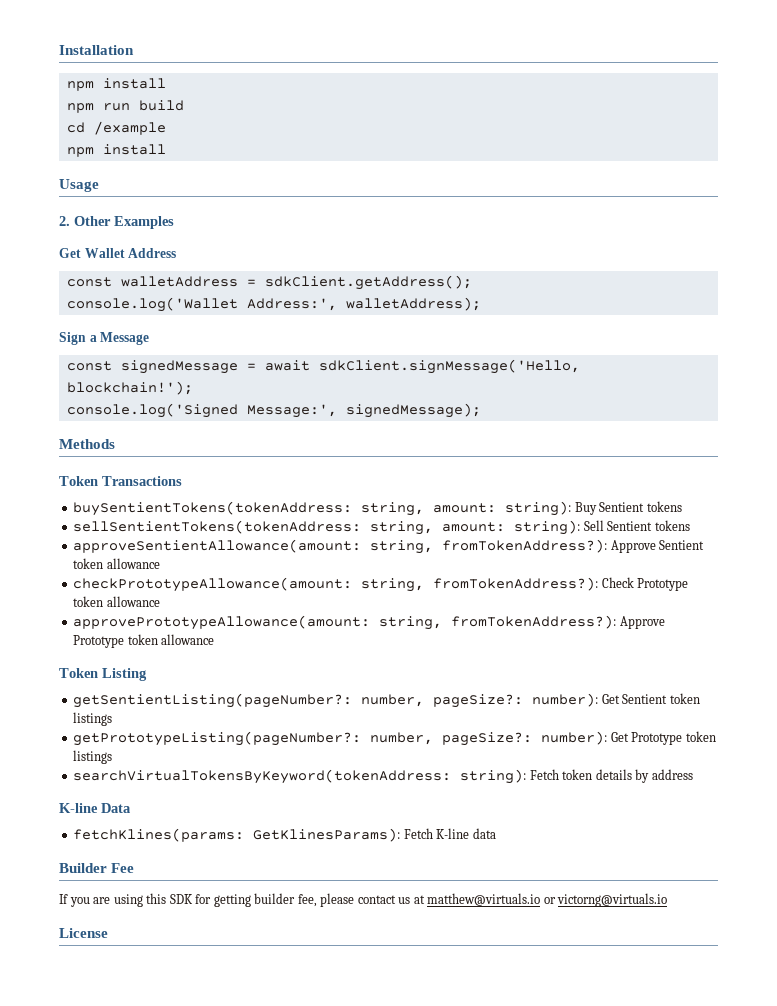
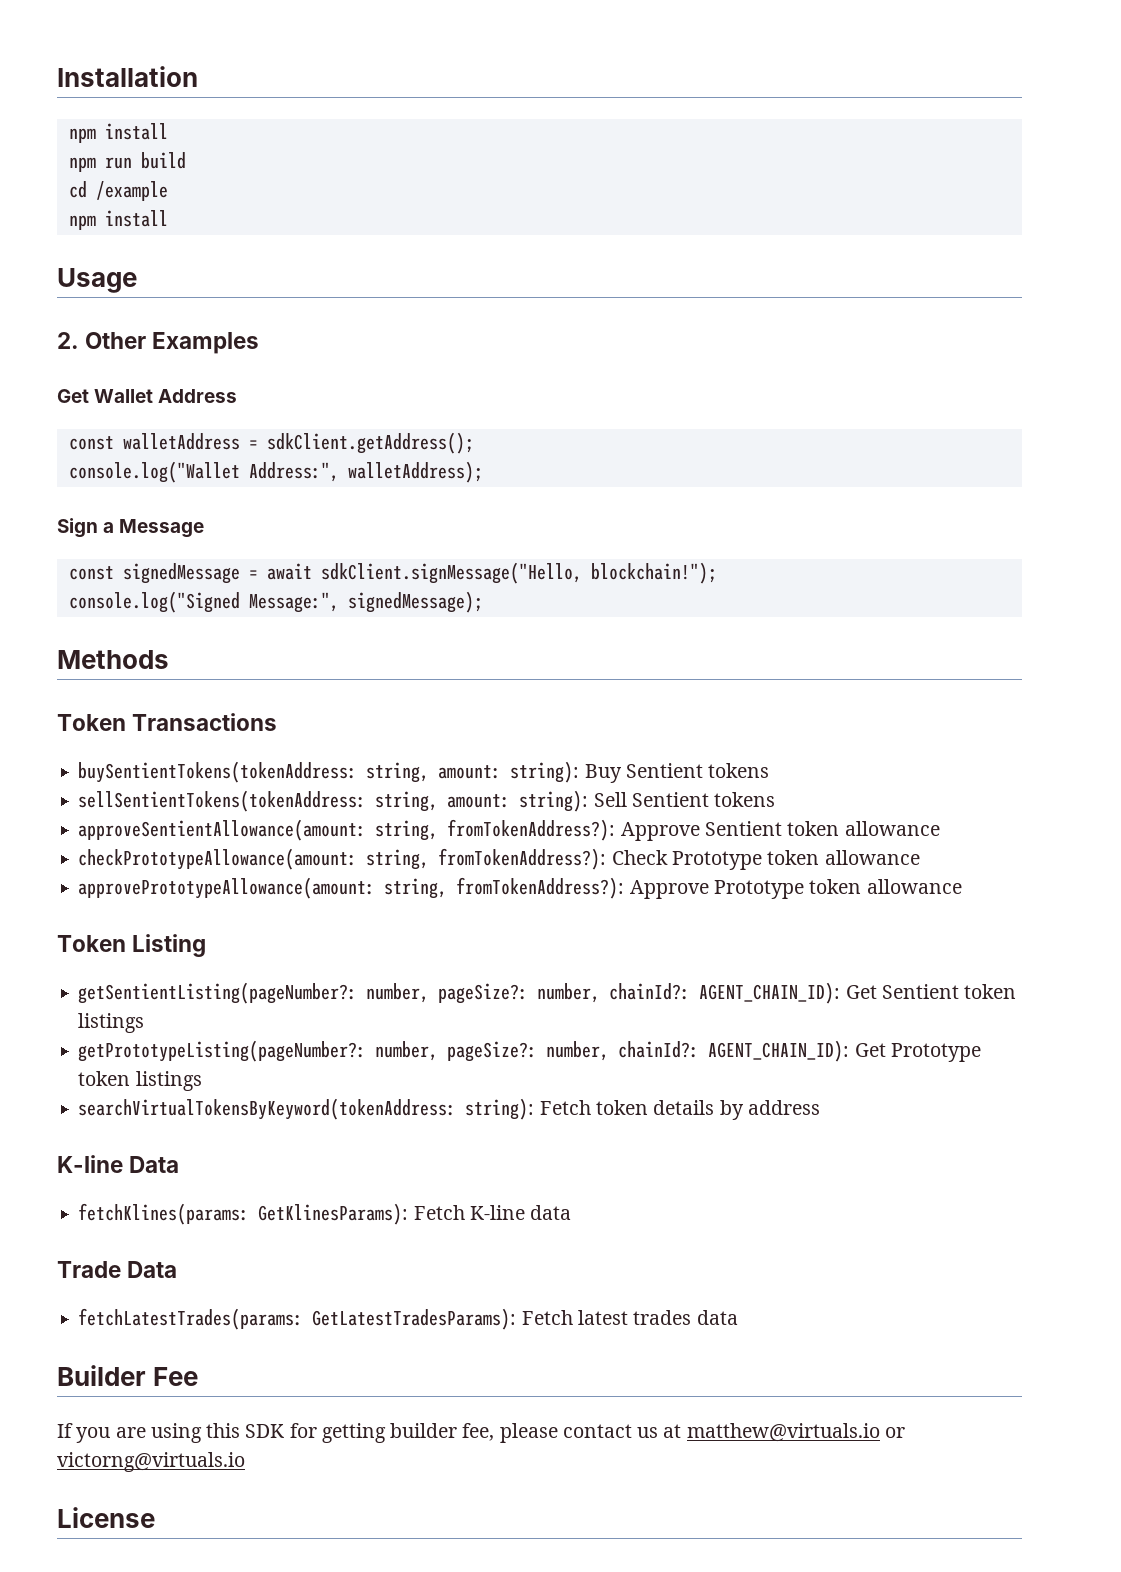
- console.log('Wallet Address:', walletAddress);
+ console.log("Wallet Address:", walletAddress);
- const signedMessage = await sdkClient.signMessage('Hello, blockchain!');
- console.log('Signed Message:', signedMessage);
+ const signedMessage = await sdkClient.signMessage("Hello, blockchain!");
+ console.log("Signed Message:", signedMessage);
- getSentientListing(pageNumber?: number, pageSize?: number): Get Sentient token listings
+ getSentientListing(pageNumber?: number, pageSize?: number, chainId?: AGENT_CHAIN_ID): Get Sentient token listings
- getPrototypeListing(pageNumber?: number, pageSize?: number): Get Prototype token listings
+ getPrototypeListing(pageNumber?: number, pageSize?: number, chainId?: AGENT_CHAIN_ID): Get Prototype token listings
+ Trade Data
+ fetchLatestTrades(params: GetLatestTradesParams): Fetch latest trades data

